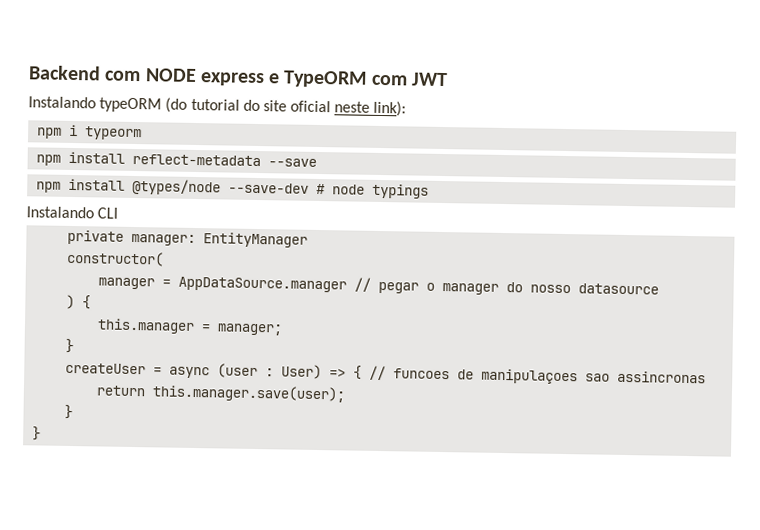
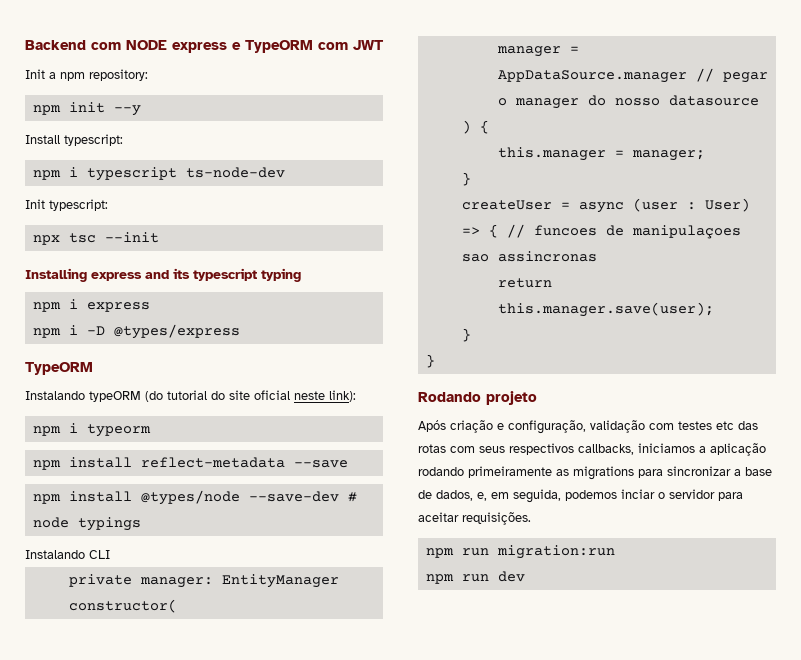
+ Init a npm repository:
+ npm init --y
+ Install typescript:
+ npm i typescript ts-node-dev
+ Init typescript:
+ npx tsc --init
+ Installing express and its typescript typing
+ npm i express
+ npm i -D @types/express
+ TypeORM
+ Rodando projeto
+ Após criação e configuração, validação com testes etc das rotas com seus respectivos callbacks, iniciamos a aplicação rodando primeiramente as migrations para sincronizar a base de dados, e, em seguida, podemos inciar o servidor para aceitar requisições.
+ npm run migration:run
+ npm run dev

